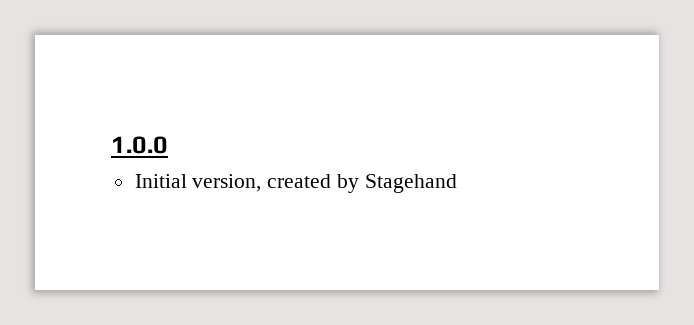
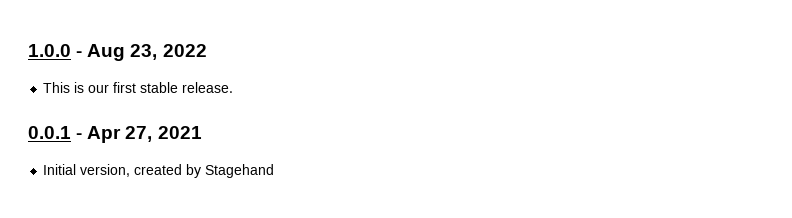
- 1.0.0
+ 1.0.0 - Aug 23, 2022
+ This is our first stable release.
+ 0.0.1 - Apr 27, 2021

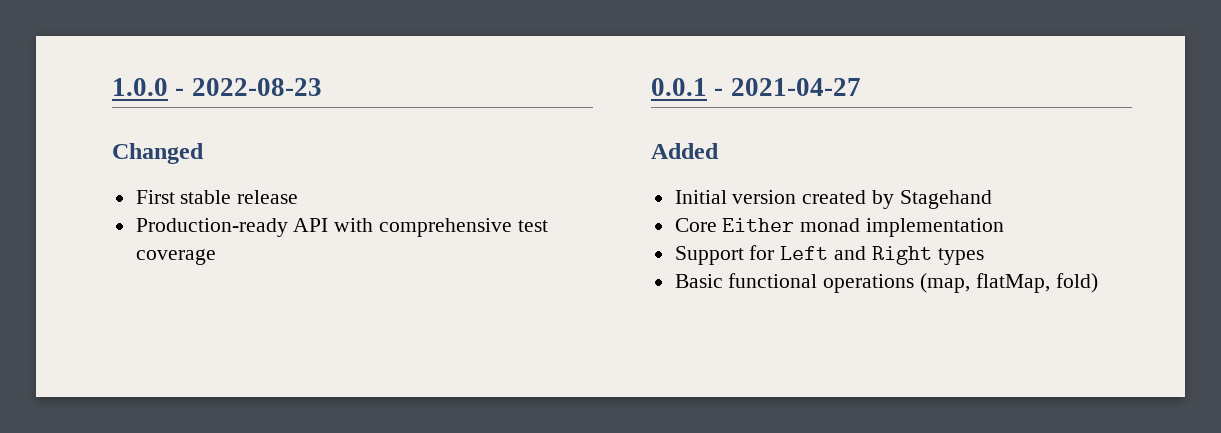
- 1.0.0 - Aug 23, 2022
- This is our first stable release.
+ 1.0.0 - 2022-08-23
+ Changed
+ First stable release
+ Production-ready API with comprehensive test coverage
- 0.0.1 - Apr 27, 2021
+ 0.0.1 - 2021-04-27
+ Added
- Initial version, created by Stagehand
+ Initial version created by Stagehand
+ Core Either monad implementation
+ Support for Left and Right types
+ Basic functional operations (map, flatMap, fold)

